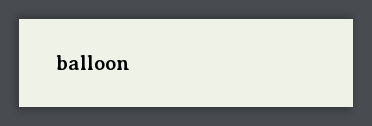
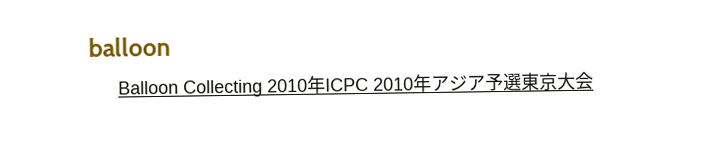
+ Balloon Collecting 2010年ICPC 2010年アジア予選東京大会

